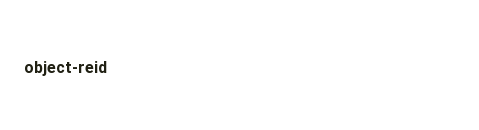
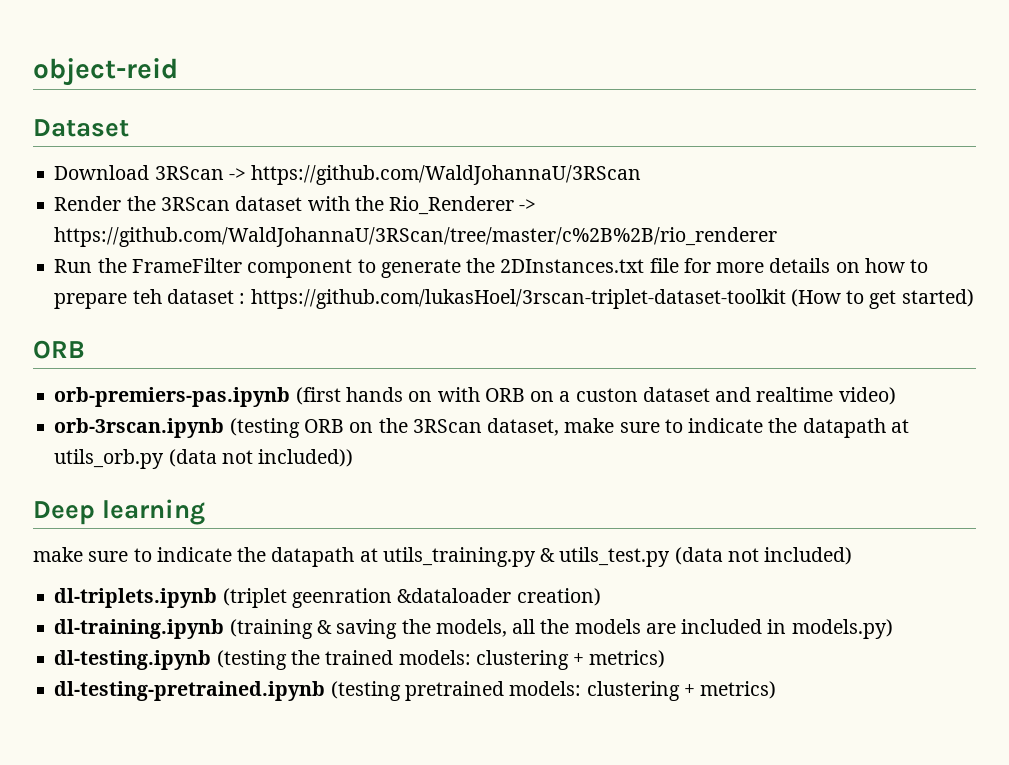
+ Dataset
+ Download 3RScan -> https://github.com/WaldJohannaU/3RScan
+ Render the 3RScan dataset with the Rio_Renderer -> https://github.com/WaldJohannaU/3RScan/tree/master/c%2B%2B/rio_renderer
+ Run the FrameFilter component to generate the 2DInstances.txt file for more details on how to prepare teh dataset : https://github.com/lukasHoel/3rscan-triplet-dataset-toolkit (How to get started)
+ ORB
+ orb-premiers-pas.ipynb (first hands on with ORB on a custon dataset and realtime video)
+ orb-3rscan.ipynb (testing ORB on the 3RScan dataset, make sure to indicate the datapath at utils_orb.py (data not included))
+ Deep learning
+ make sure to indicate the datapath at utils_training.py & utils_test.py (data not included)
+ dl-triplets.ipynb (triplet geenration &dataloader creation)
+ dl-training.ipynb (training & saving the models, all the models are included in models.py)
+ dl-testing.ipynb (testing the trained models: clustering + metrics)
+ dl-testing-pretrained.ipynb (testing pretrained models: clustering + metrics)

